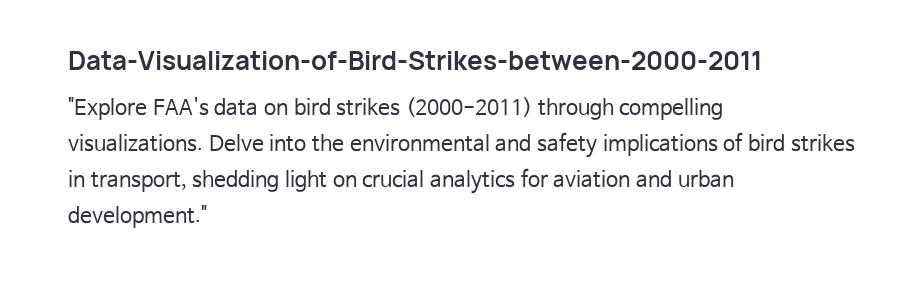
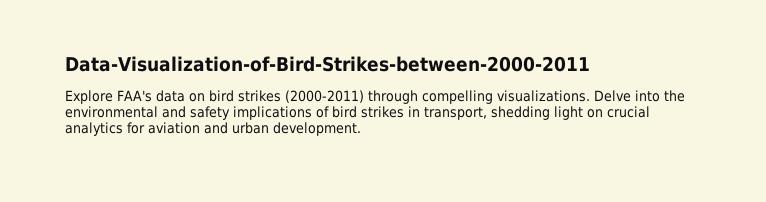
- "Explore FAA's data on bird strikes (2000-2011) through compelling visualizations.
+ Explore FAA's data on bird strikes (2000-2011) through compelling visualizations.
- Delve into the environmental and safety implications of bird strikes in transport, shedding light on crucial analytics for aviation and urban development."
+ Delve into the environmental and safety implications of bird strikes in transport, shedding light on crucial analytics for aviation and urban development.

